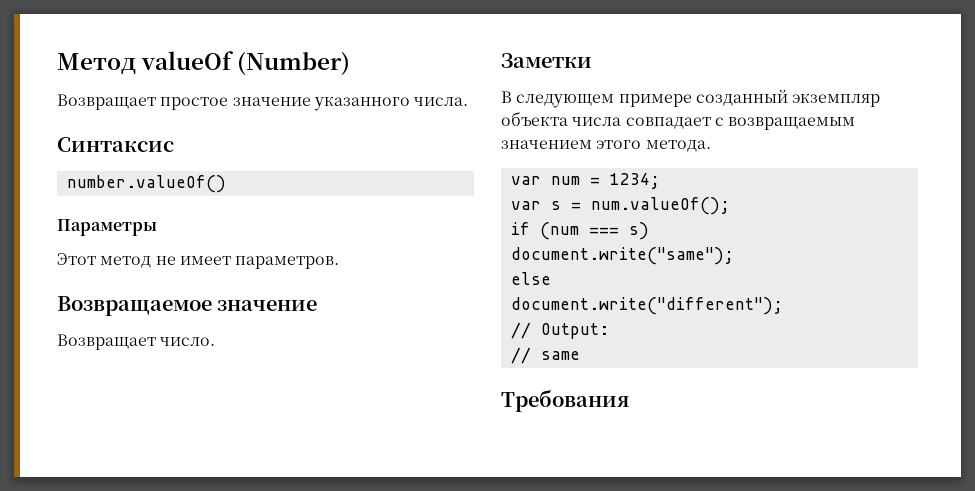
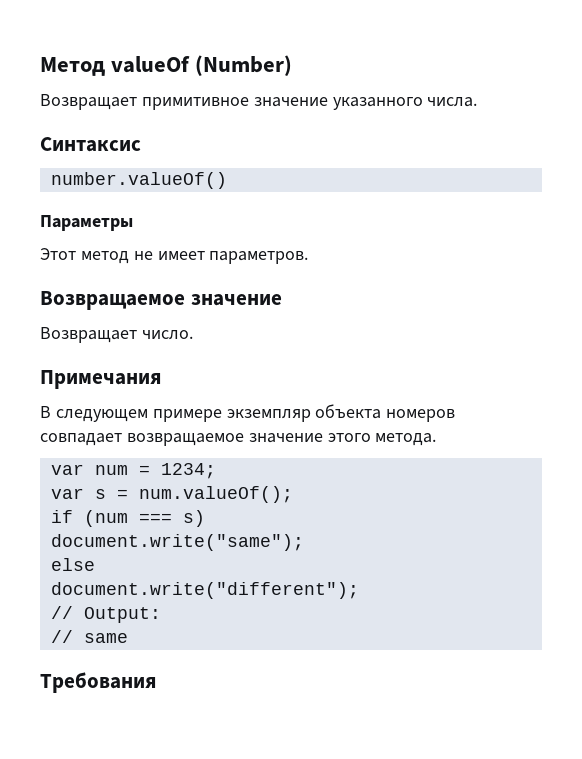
- Возвращает простое значение указанного числа.
+ Возвращает примитивное значение указанного числа.
- Заметки
+ Примечания
- В следующем примере созданный экземпляр объекта числа совпадает с возвращаемым значением этого метода.
+ В следующем примере экземпляр объекта номеров совпадает возвращаемое значение этого метода.

